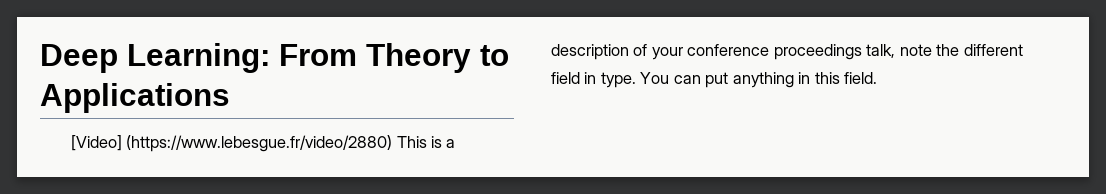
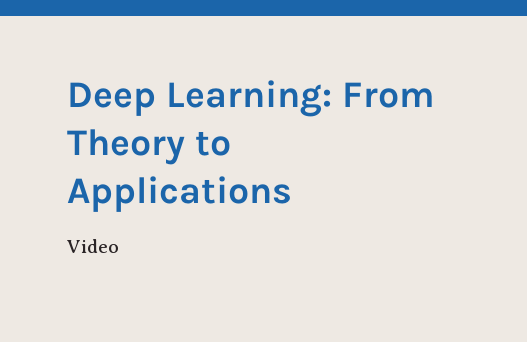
- [Video] (https://www.lebesgue.fr/video/2880) This is a description of your conference proceedings talk, note the different field in type. You can put anything in this field.
+ Video

